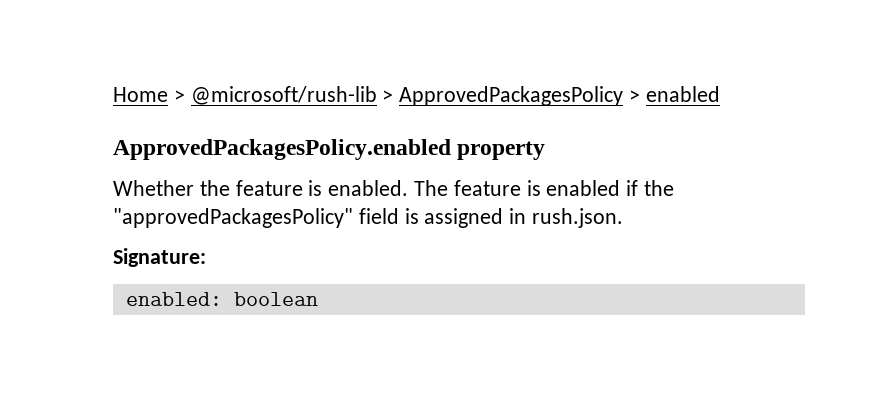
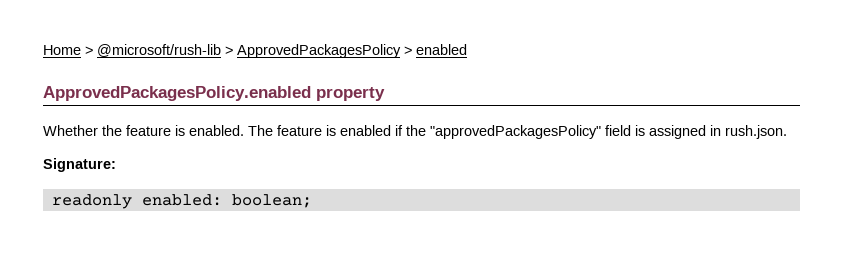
- enabled: boolean
+ readonly enabled: boolean;

